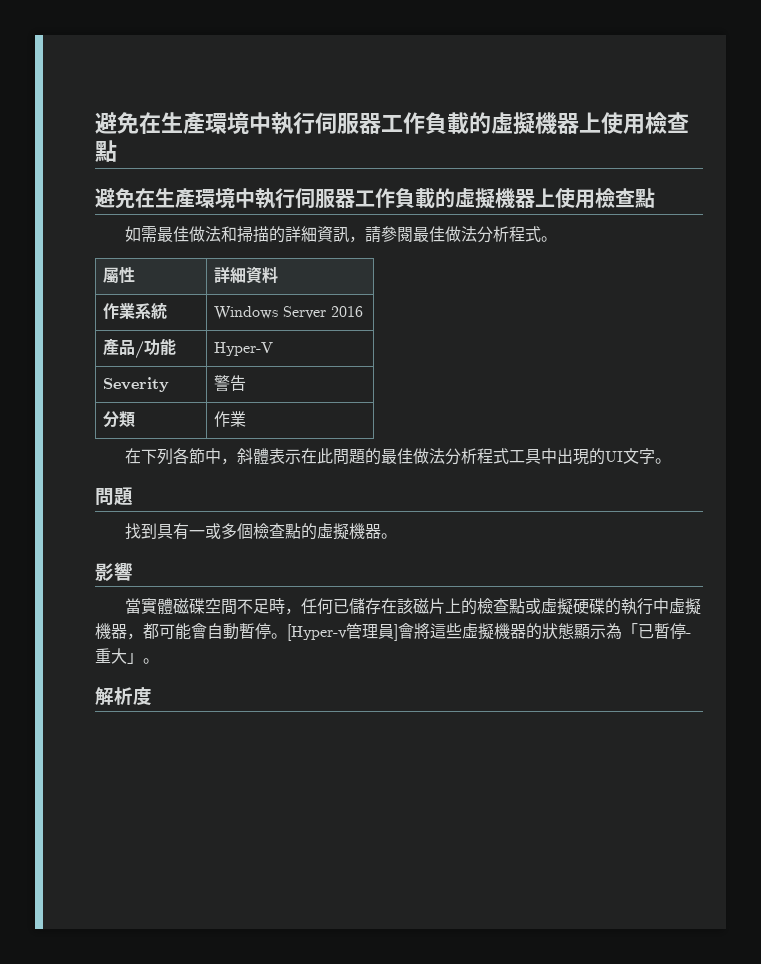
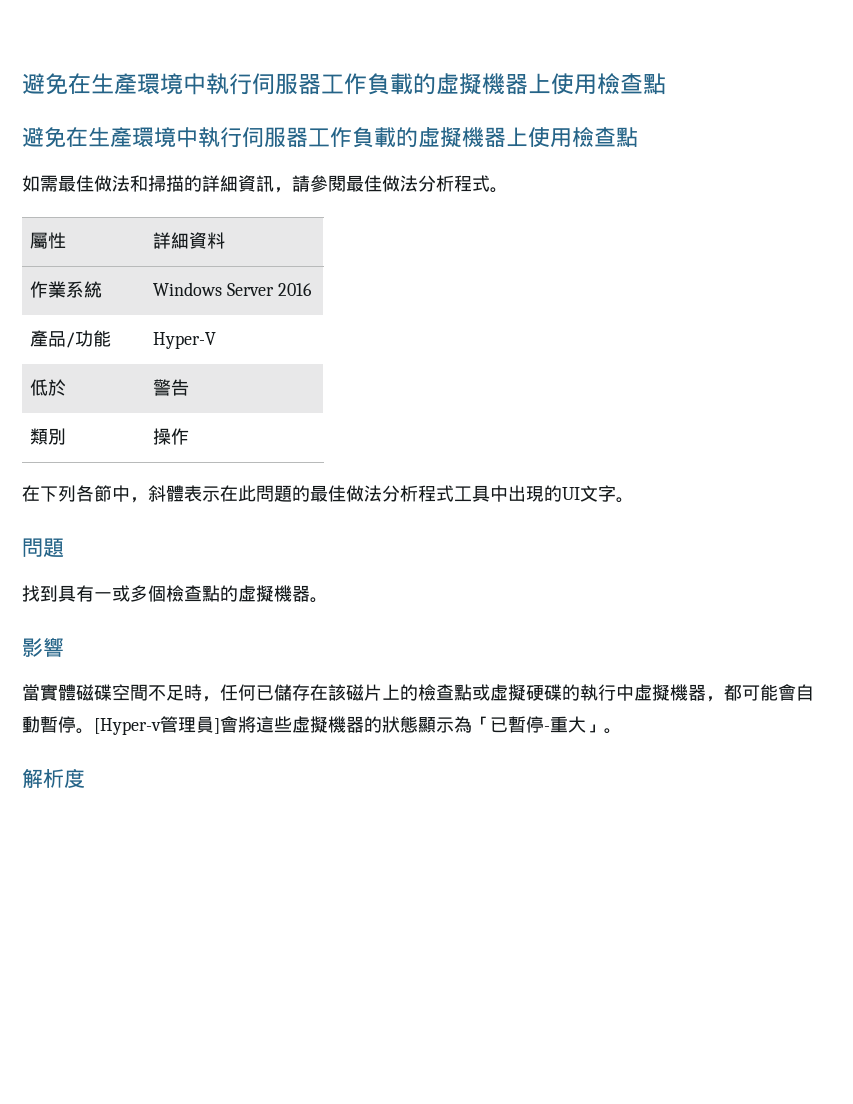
- Severity | 警告
+ 低於 | 警告
- 分類 | 作業
+ 類別 | 操作

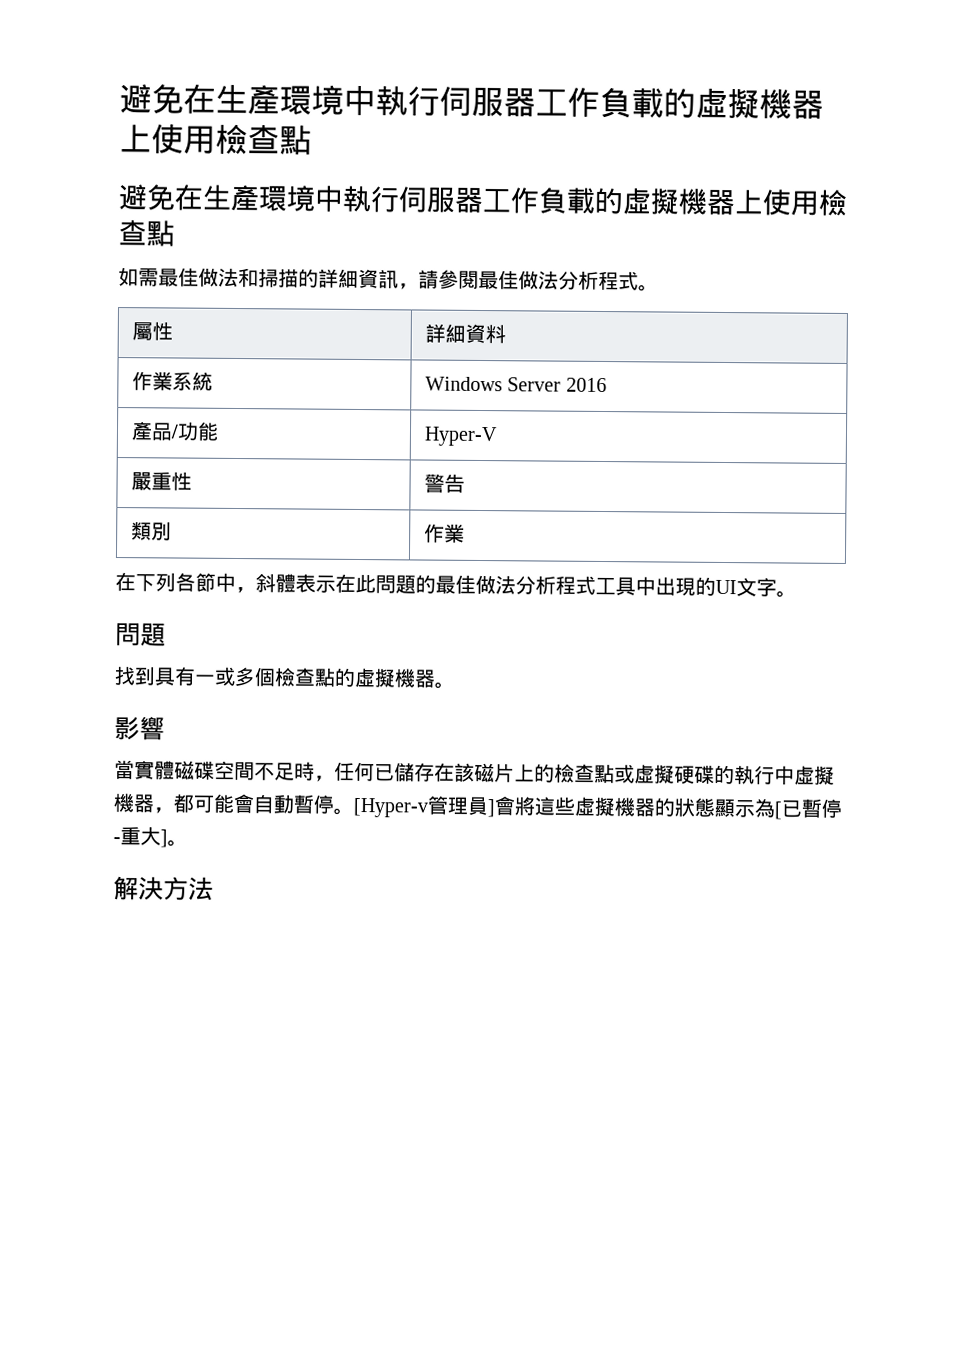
- 低於 | 警告
+ 嚴重性 | 警告
- 類別 | 操作
+ 類別 | 作業
- [Hyper-v管理員]會將這些虛擬機器的狀態顯示為「已暫停-重大」。
+ [Hyper-v管理員]會將這些虛擬機器的狀態顯示為[已暫停-重大]。
- 解析度
+ 解決方法

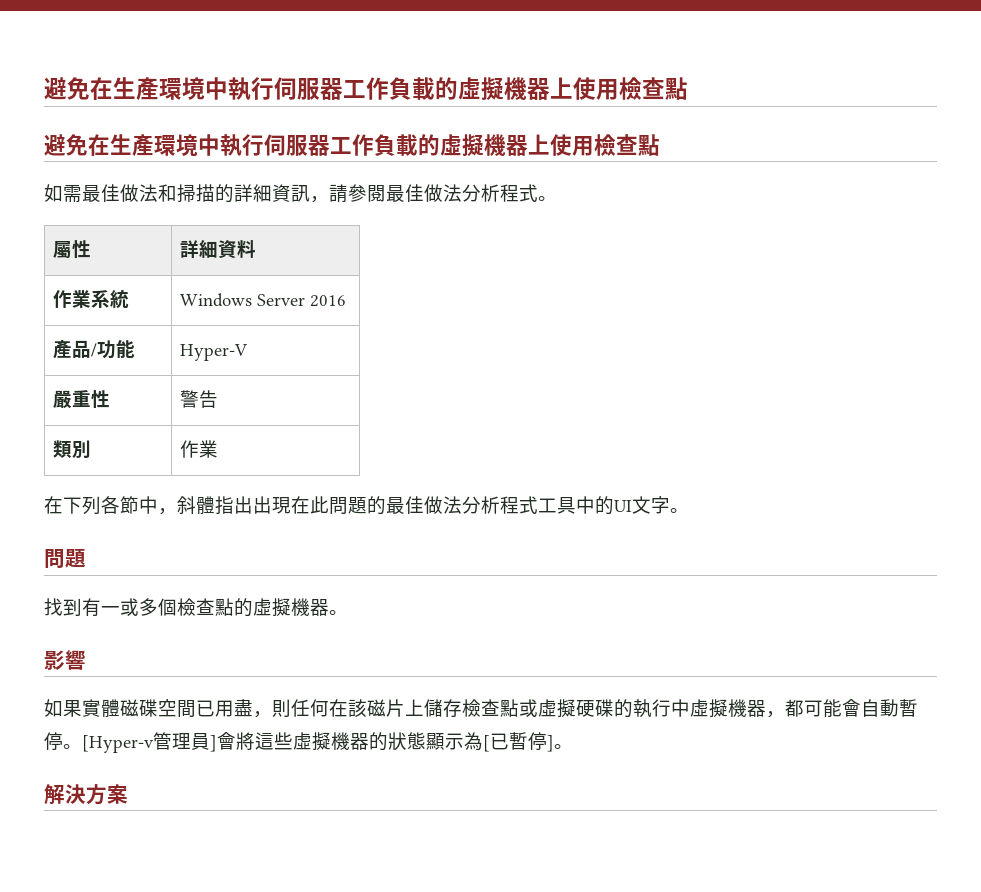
- 在下列各節中，斜體表示在此問題的最佳做法分析程式工具中出現的UI文字。
+ 在下列各節中，斜體指出出現在此問題的最佳做法分析程式工具中的UI文字。
- 找到具有一或多個檢查點的虛擬機器。
+ 找到有一或多個檢查點的虛擬機器。
- 當實體磁碟空間不足時，任何已儲存在該磁片上的檢查點或虛擬硬碟的執行中虛擬機器，都可能會自動暫停。
+ 如果實體磁碟空間已用盡，則任何在該磁片上儲存檢查點或虛擬硬碟的執行中虛擬機器，都可能會自動暫停。
- [Hyper-v管理員]會將這些虛擬機器的狀態顯示為[已暫停-重大]。
+ [Hyper-v管理員]會將這些虛擬機器的狀態顯示為[已暫停]。
- 解決方法
+ 解決方案

